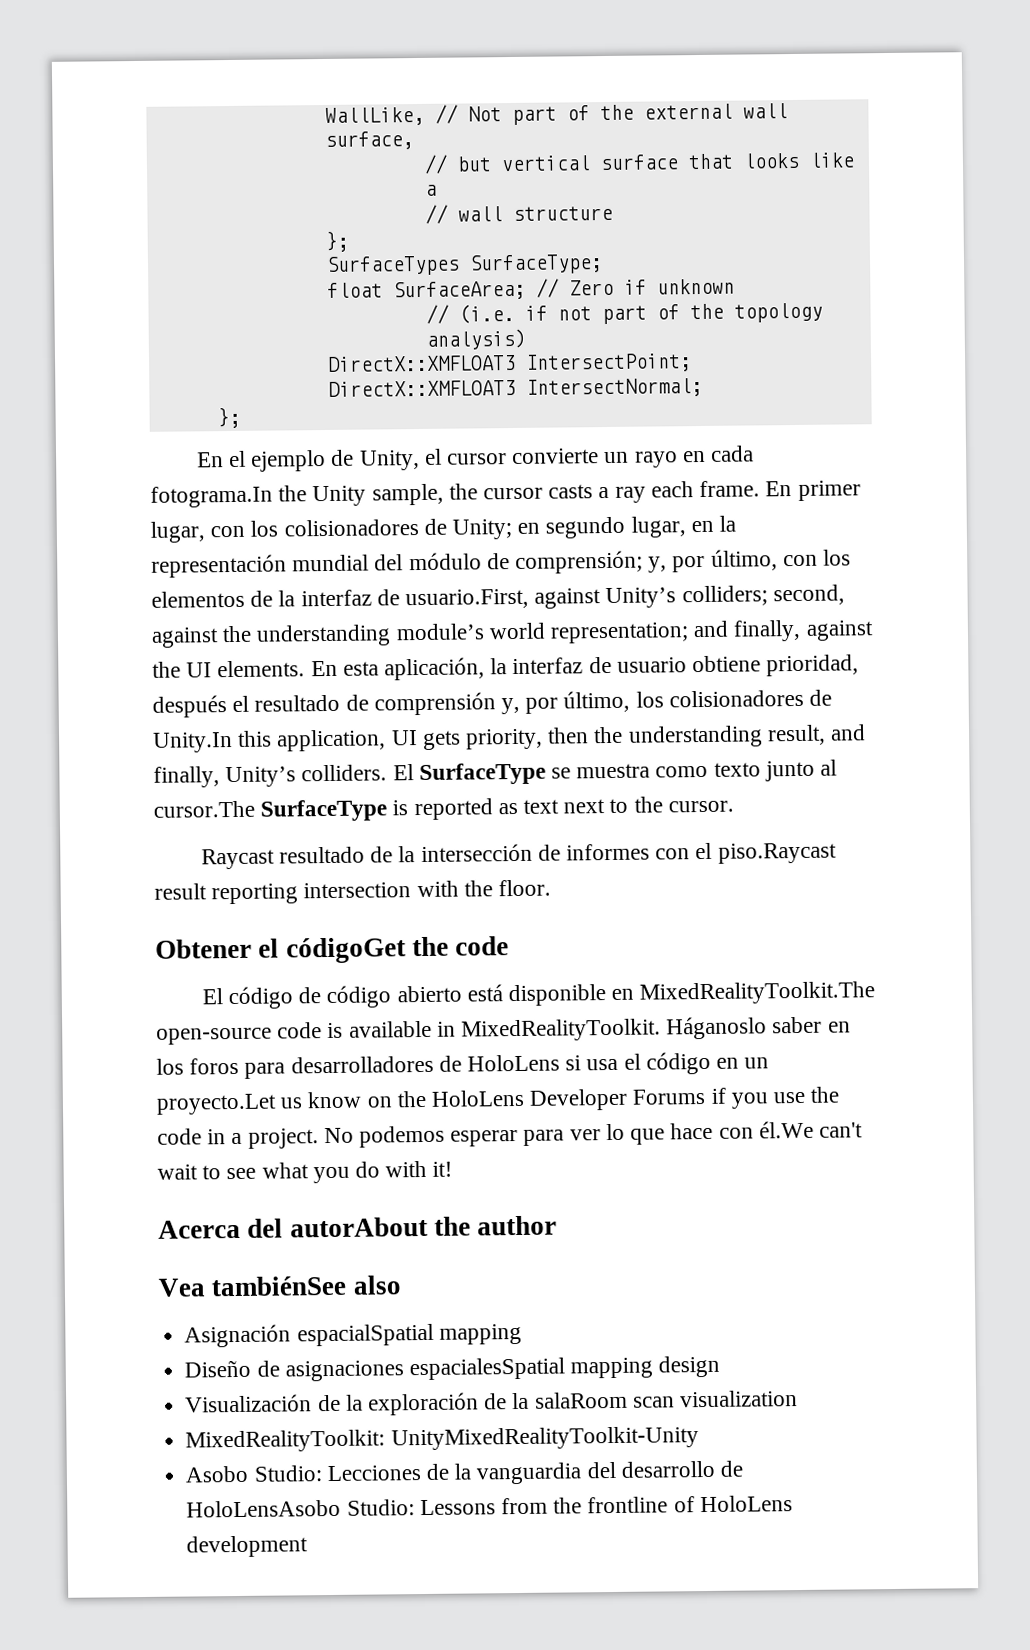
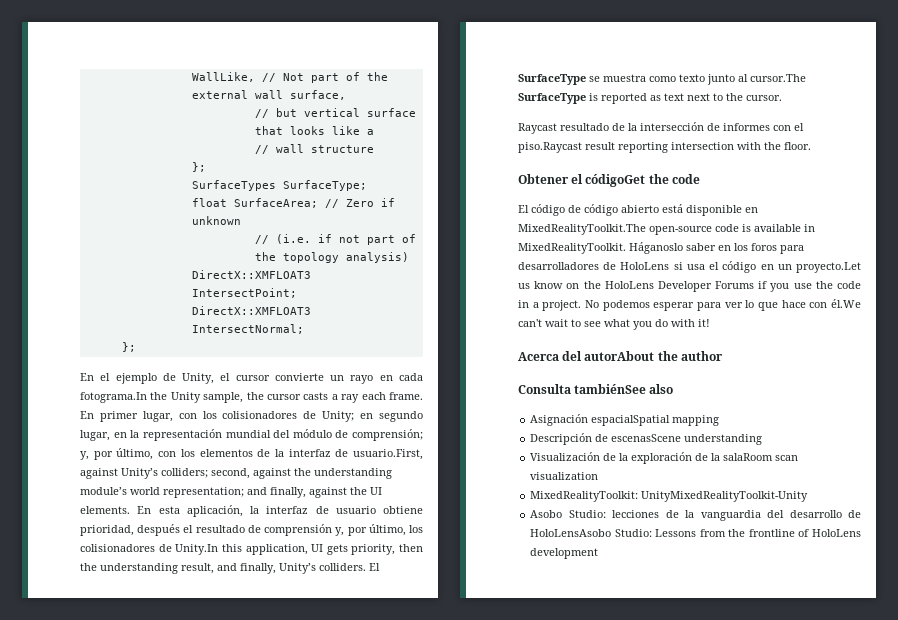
- Vea tambiénSee also
+ Consulta tambiénSee also
- Diseño de asignaciones espacialesSpatial mapping design
+ Descripción de escenasScene understanding
- Asobo Studio: Lecciones de la vanguardia del desarrollo de HoloLensAsobo Studio: Lessons from the frontline of HoloLens development
+ Asobo Studio: lecciones de la vanguardia del desarrollo de HoloLensAsobo Studio: Lessons from the frontline of HoloLens development

